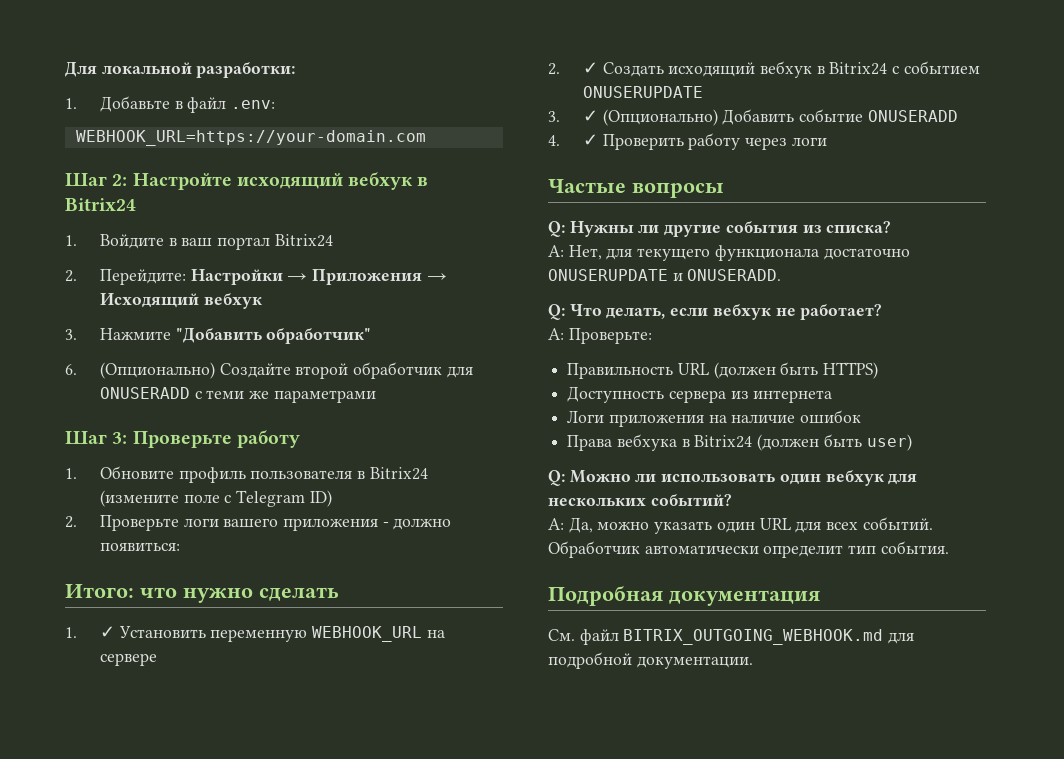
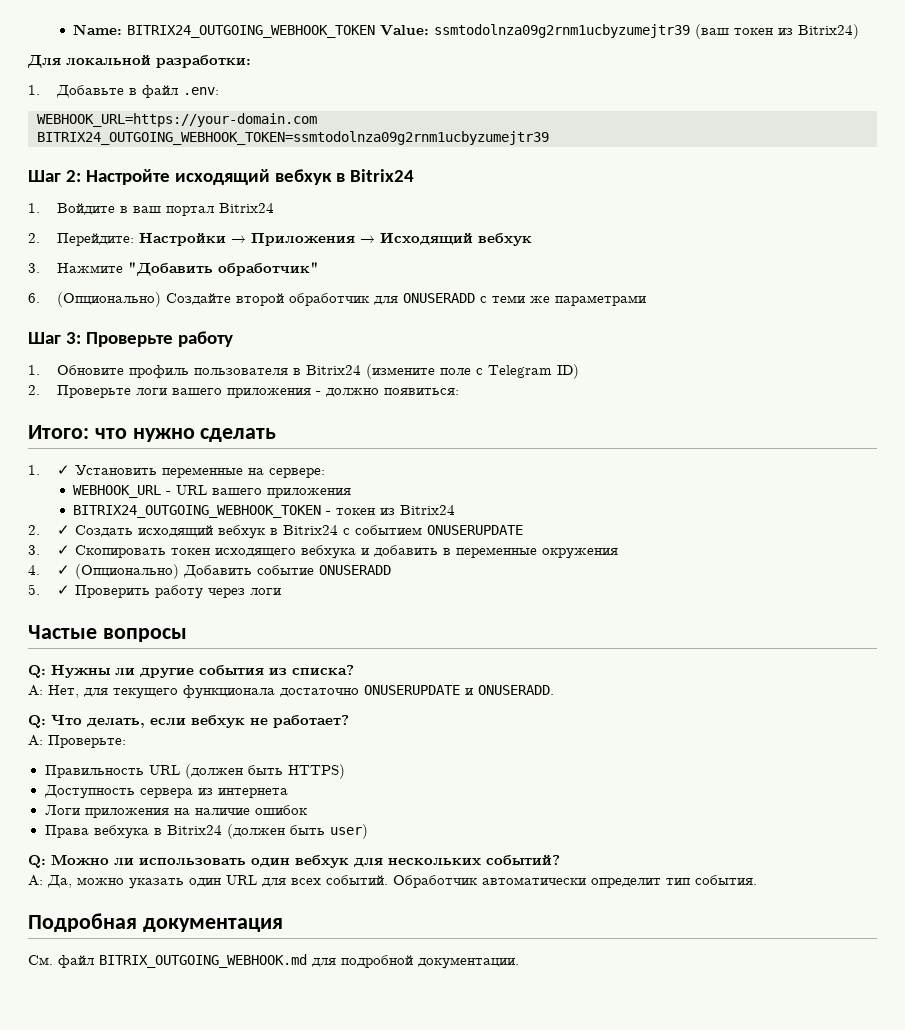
+ Name: BITRIX24_OUTGOING_WEBHOOK_TOKEN Value: ssmtodolnza09g2rnm1ucbyzumejtr39 (ваш токен из Bitrix24)
+ BITRIX24_OUTGOING_WEBHOOK_TOKEN=ssmtodolnza09g2rnm1ucbyzumejtr39
- 1. ✓ Установить переменную WEBHOOK_URL на сервере
+ 1. ✓ Установить переменные на сервере:
+ WEBHOOK_URL - URL вашего приложения
+ BITRIX24_OUTGOING_WEBHOOK_TOKEN - токен из Bitrix24
- 3. ✓ (Опционально) Добавить событие ONUSERADD
+ 3. ✓ Скопировать токен исходящего вебхука и добавить в переменные окружения
+ 4. ✓ (Опционально) Добавить событие ONUSERADD
- 4. ✓ Проверить работу через логи
+ 5. ✓ Проверить работу через логи

